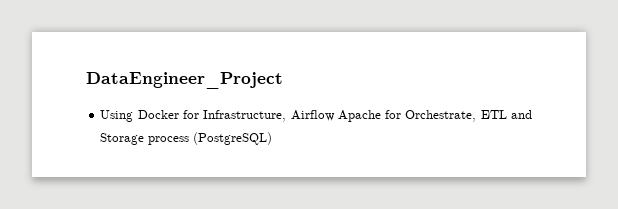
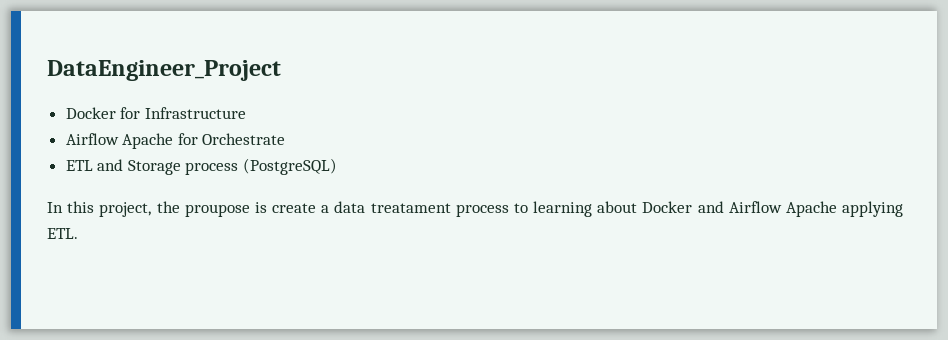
- Using Docker for Infrastructure, Airflow Apache for Orchestrate, ETL and Storage process (PostgreSQL)
+ Docker for Infrastructure
+ Airflow Apache for Orchestrate
+ ETL and Storage process (PostgreSQL)
+ In this project, the proupose is create a data treatament process to learning about Docker and Airflow Apache applying ETL.

